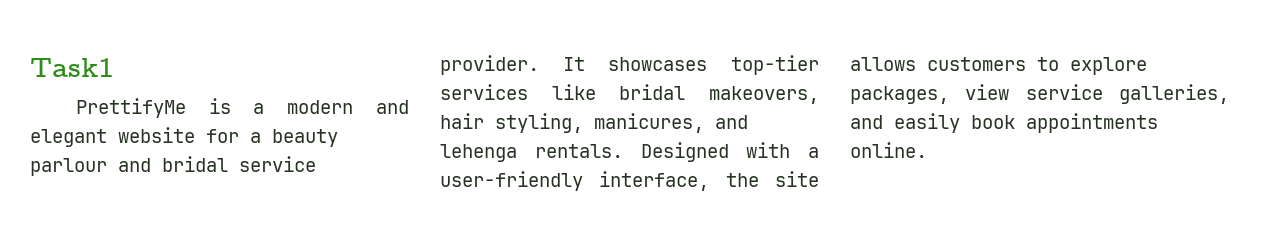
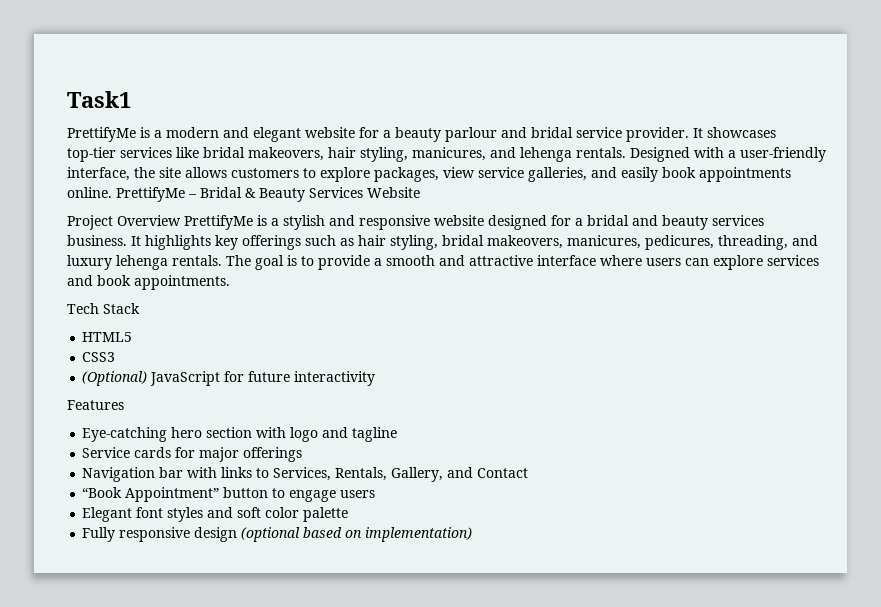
+ PrettifyMe – Bridal & Beauty Services Website
+ Project Overview PrettifyMe is a stylish and responsive website designed for a bridal and beauty services business. It highlights key offerings such as hair styling, bridal makeovers, manicures, pedicures, threading, and luxury lehenga rentals. The goal is to provide a smooth and attractive interface where users can explore services and book appointments.
+ Tech Stack
+ HTML5
+ CSS3
+ (Optional) JavaScript for future interactivity
+ Features
+ Eye-catching hero section with logo and tagline
+ Service cards for major offerings
+ Navigation bar with links to Services, Rentals, Gallery, and Contact
+ “Book Appointment” button to engage users
+ Elegant font styles and soft color palette
+ Fully responsive design (optional based on implementation)

